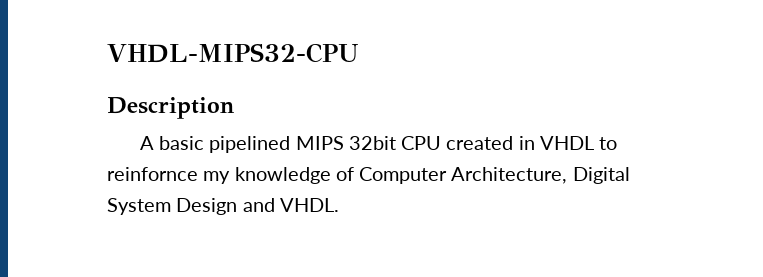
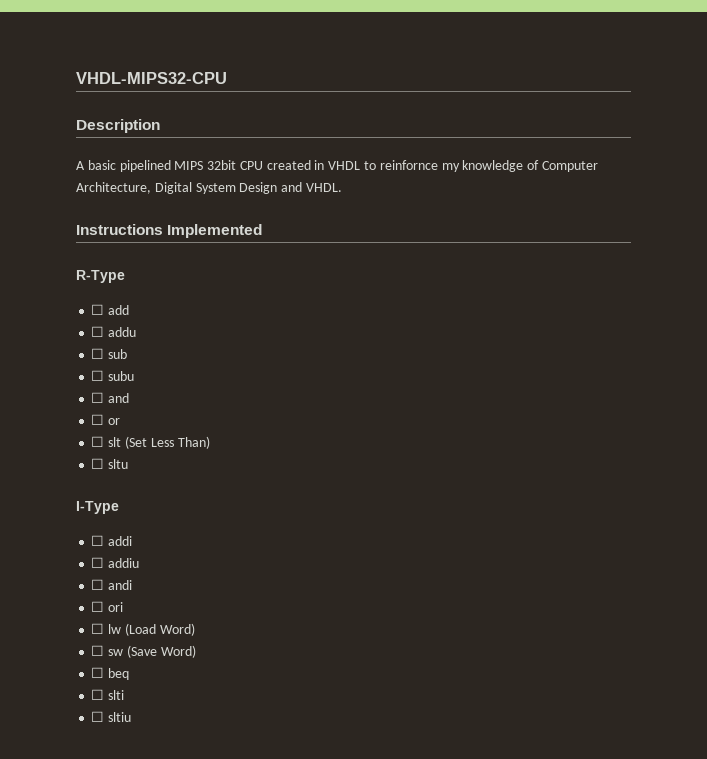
+ Instructions Implemented
+ R-Type
+ ☐ add
+ ☐ addu
+ ☐ sub
+ ☐ subu
+ ☐ and
+ ☐ or
+ ☐ slt (Set Less Than)
+ ☐ sltu
+ I-Type
+ ☐ addi
+ ☐ addiu
+ ☐ andi
+ ☐ ori
+ ☐ lw (Load Word)
+ ☐ sw (Save Word)
+ ☐ beq
+ ☐ slti
+ ☐ sltiu

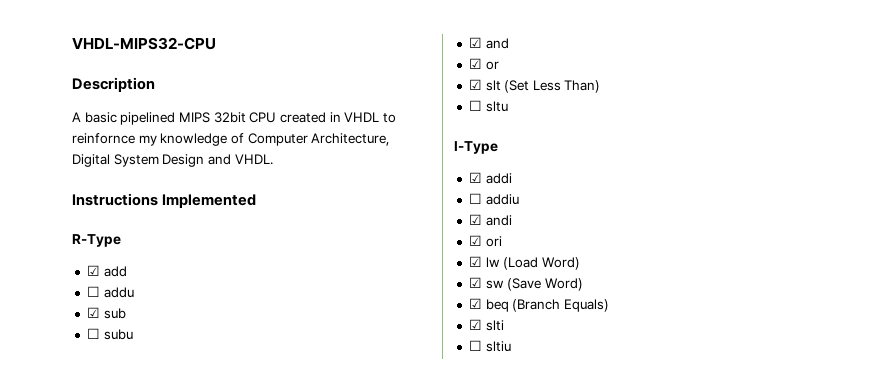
- ☐ add
+ ☑ add
- ☐ sub
+ ☑ sub
- ☐ and
+ ☑ and
- ☐ or
+ ☑ or
- ☐ slt (Set Less Than)
+ ☑ slt (Set Less Than)
- ☐ addi
+ ☑ addi
- ☐ andi
+ ☑ andi
- ☐ ori
+ ☑ ori
- ☐ lw (Load Word)
+ ☑ lw (Load Word)
- ☐ sw (Save Word)
+ ☑ sw (Save Word)
- ☐ beq
- ☐ slti
+ ☑ beq (Branch Equals)
+ ☑ slti

